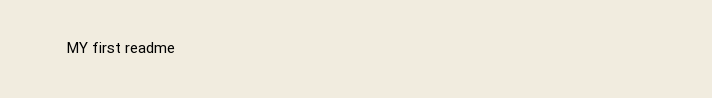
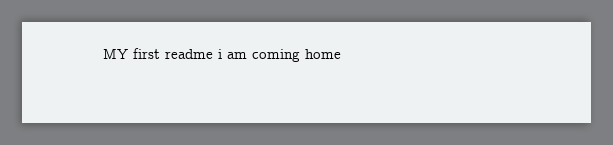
- MY first readme
+ MY first readme i am coming home

